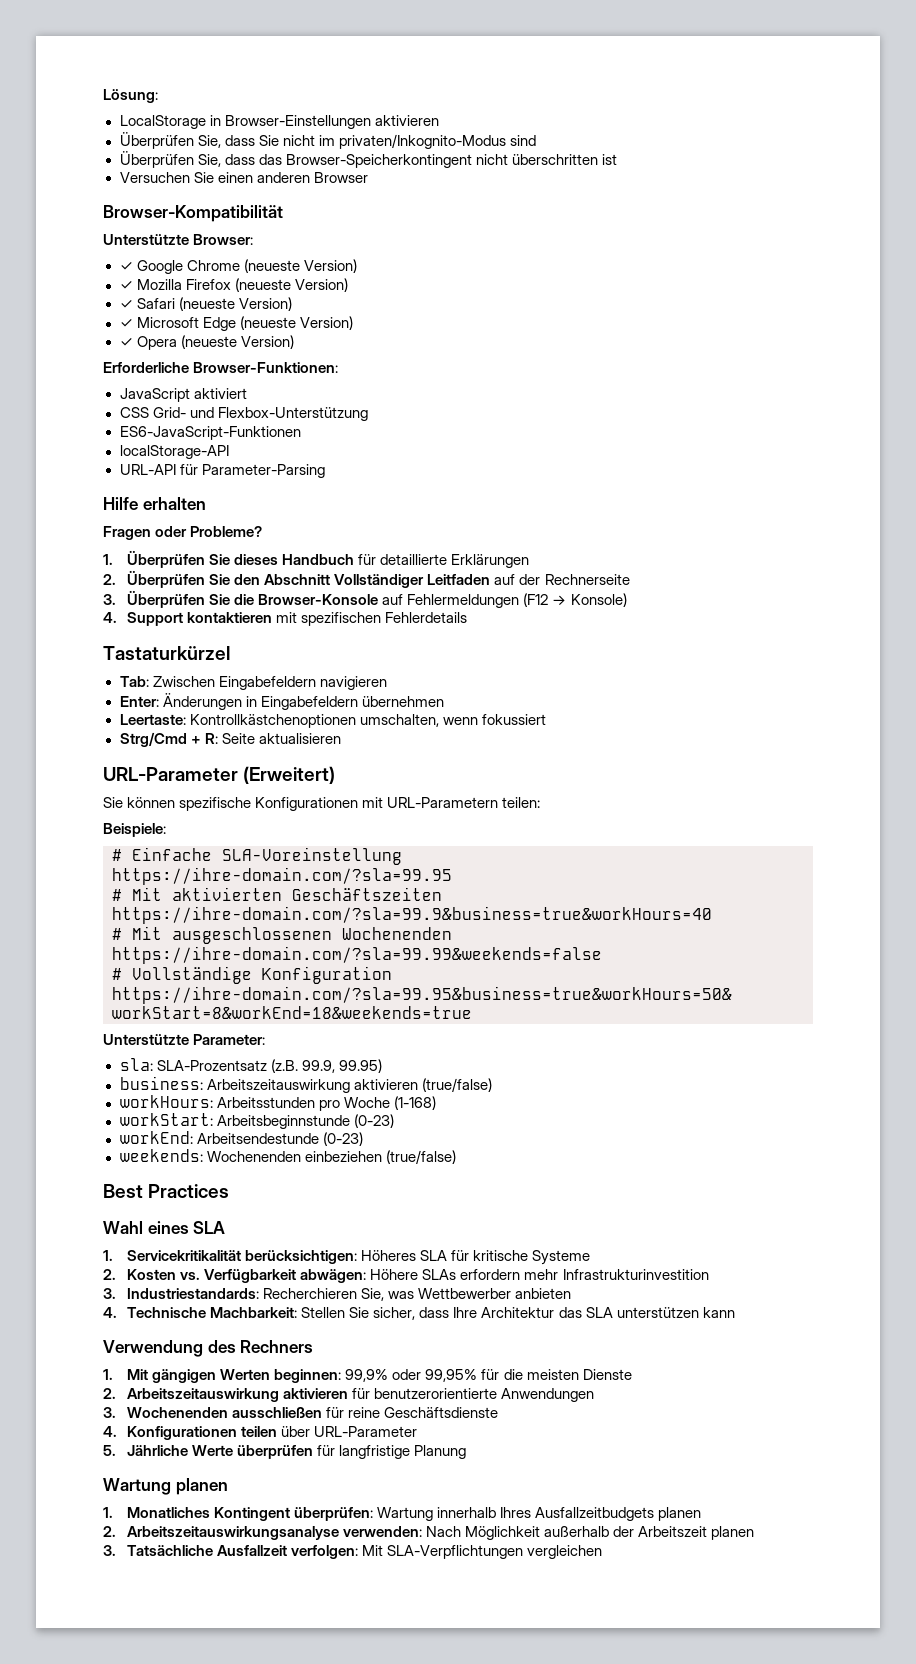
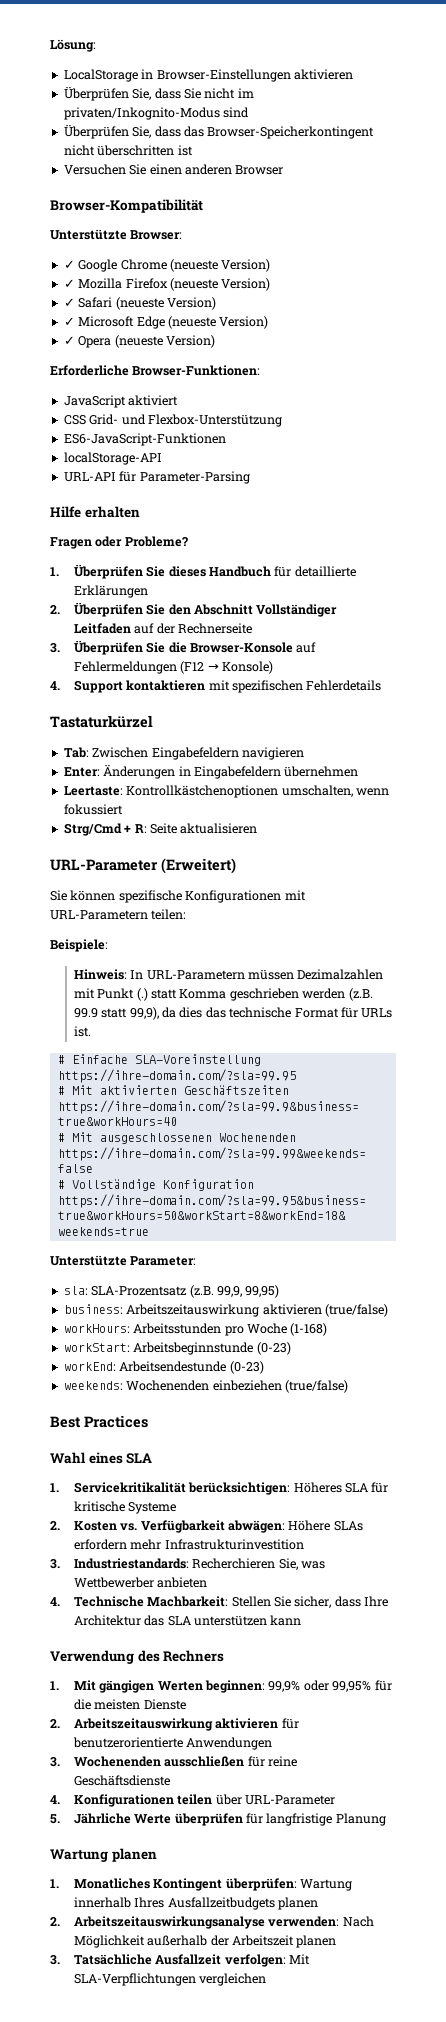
+ Hinweis: In URL-Parametern müssen Dezimalzahlen mit Punkt (.) statt Komma geschrieben werden (z.B. 99.9 statt 99,9), da dies das technische Format für URLs ist.
- sla: SLA-Prozentsatz (z.B. 99.9, 99.95)
+ sla: SLA-Prozentsatz (z.B. 99,9, 99,95)

